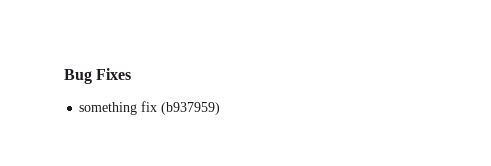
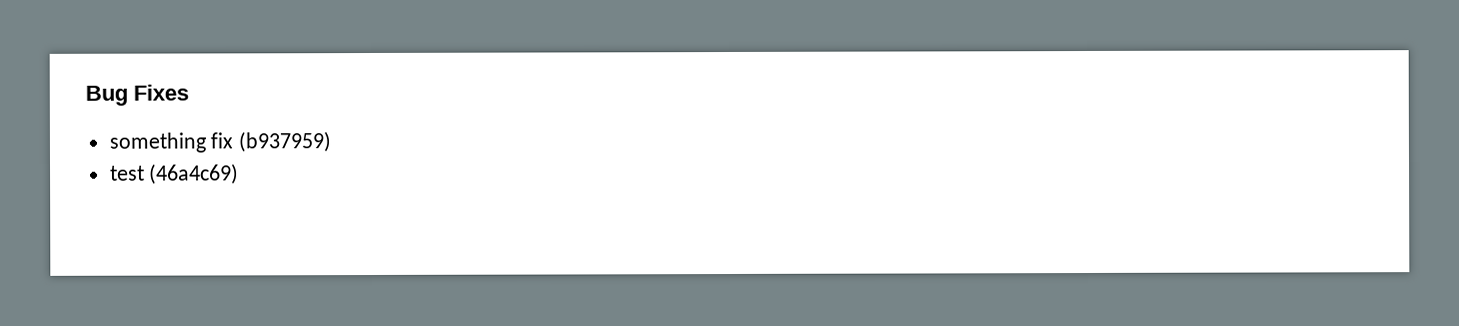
+ test (46a4c69)

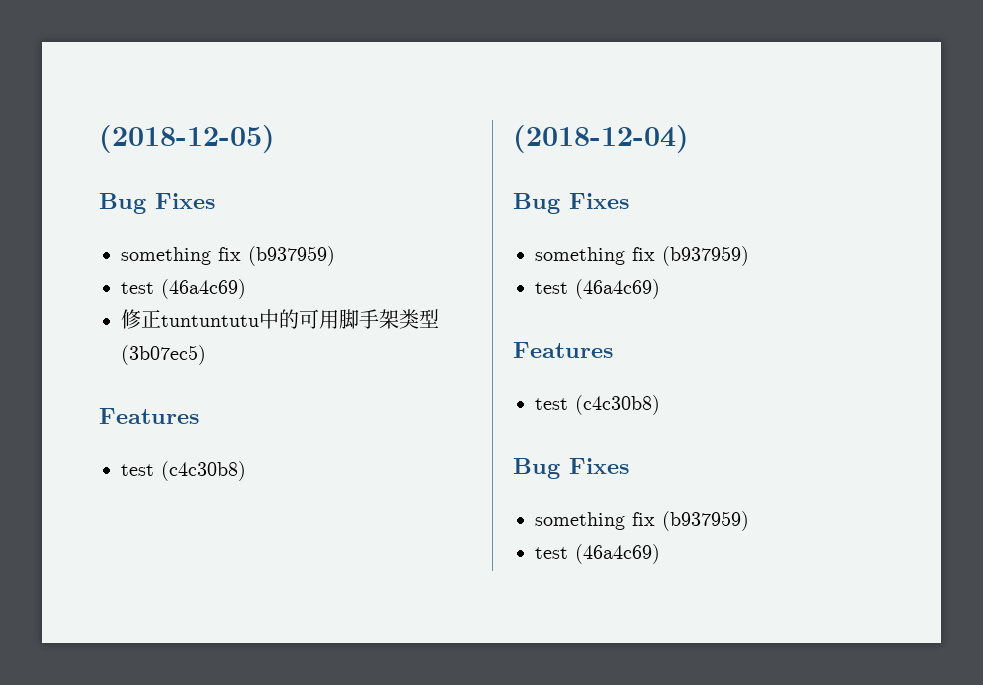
+ (2018-12-05)
+ Bug Fixes
+ something fix (b937959)
+ test (46a4c69)
+ 修正tuntuntutu中的可用脚手架类型(3b07ec5)
+ Features
+ test (c4c30b8)
+ (2018-12-04)
+ Bug Fixes
+ something fix (b937959)
+ test (46a4c69)
+ Features
+ test (c4c30b8)

